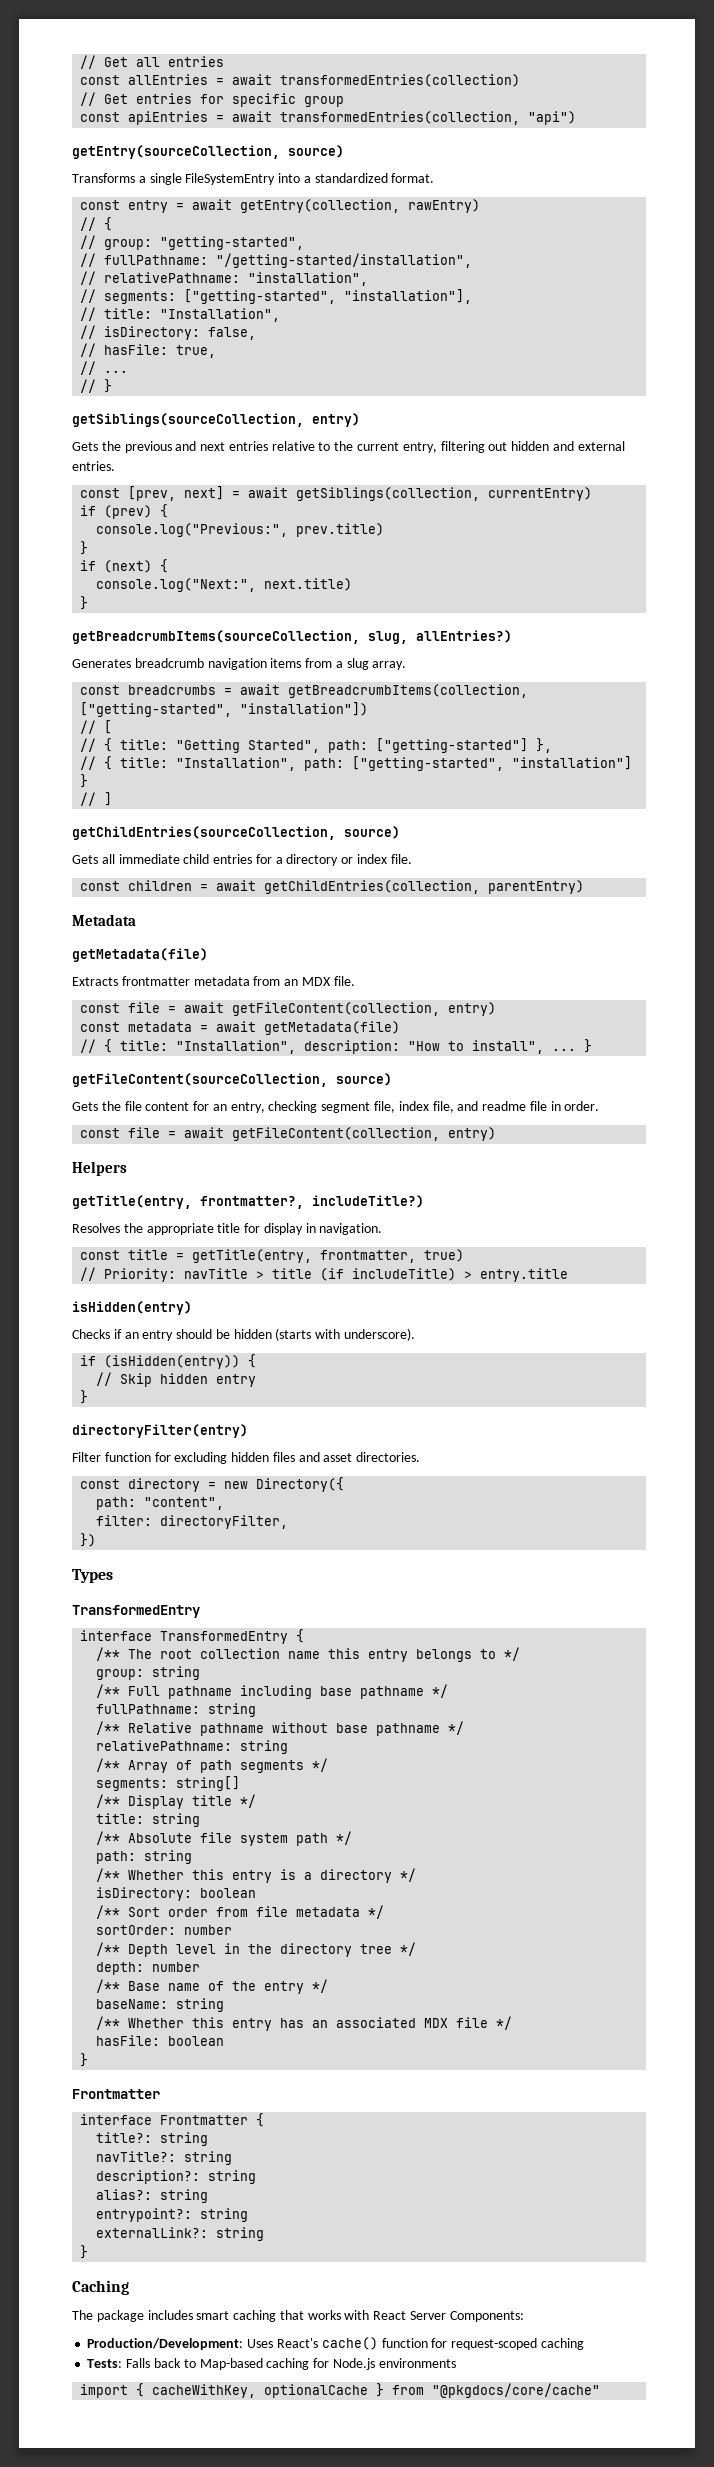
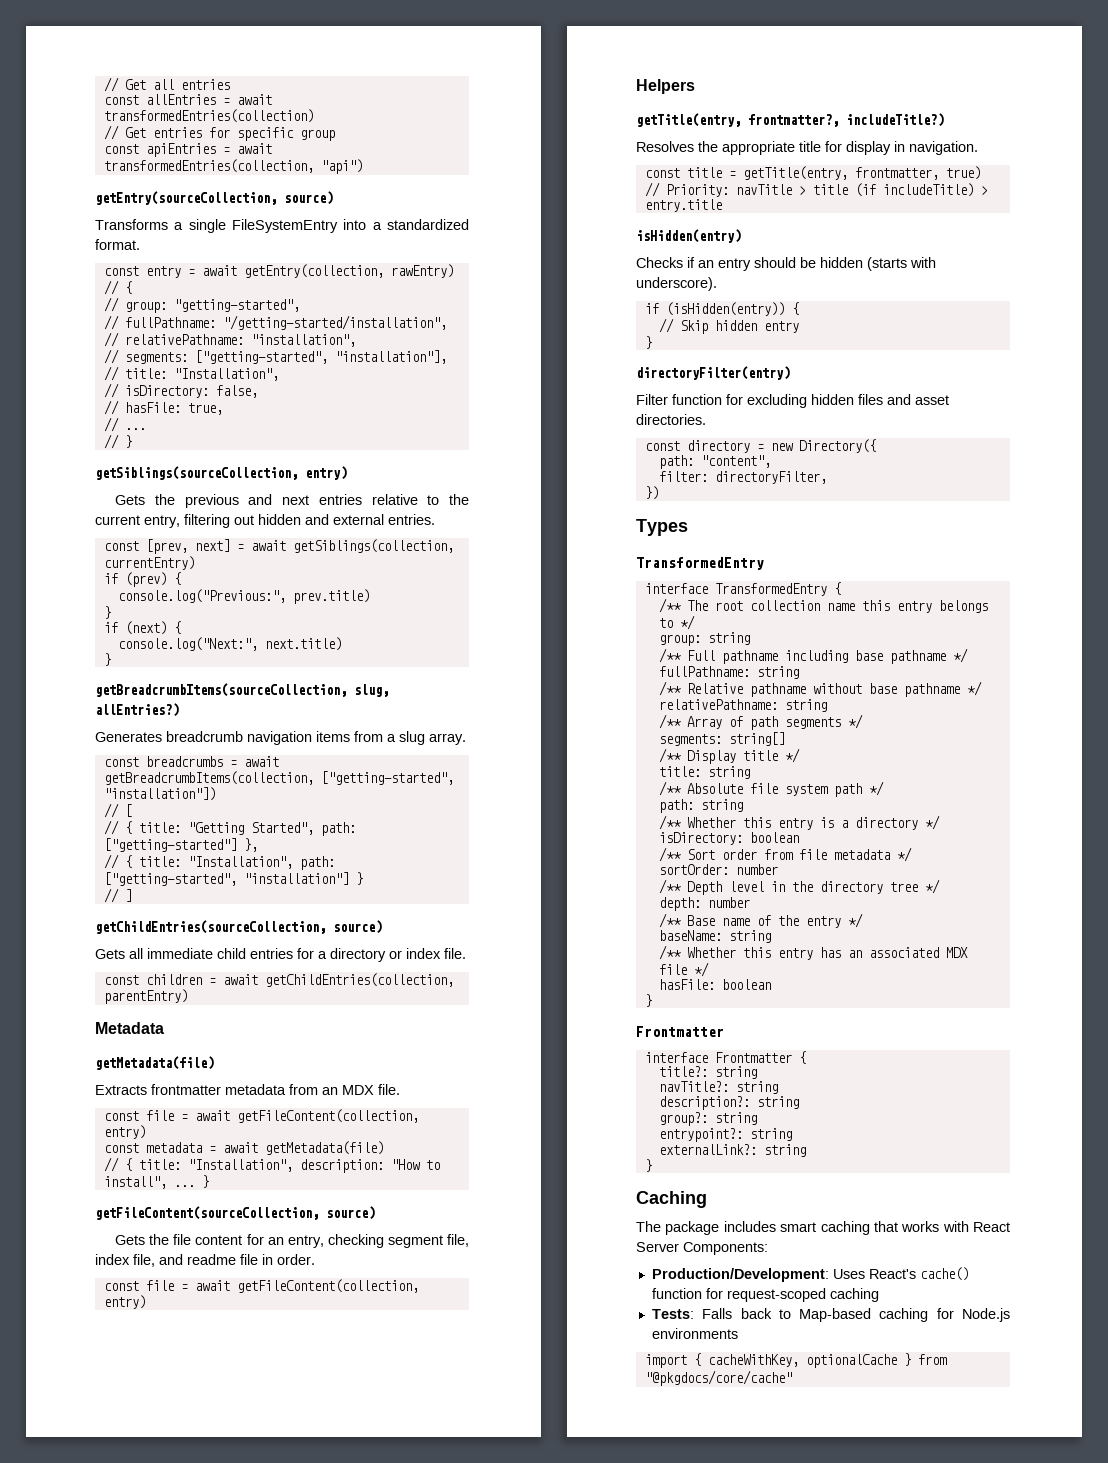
- alias?: string
+ group?: string

